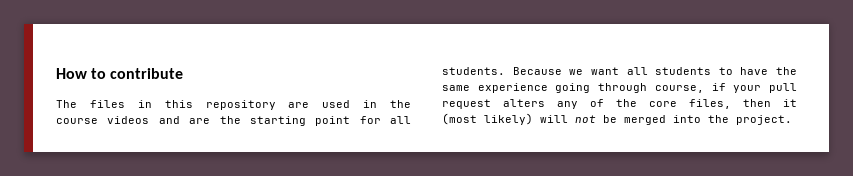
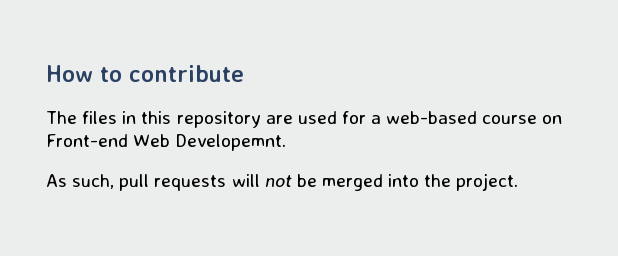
- The files in this repository are used in the course videos and are the starting point for all students. Because we want all students to have the same experience going through course, if your pull request alters any of the core files, then it (most likely) will not be merged into the project.
+ The files in this repository are used for a web-based course on Front-end Web Developemnt.
+ As such, pull requests will not be merged into the project.

